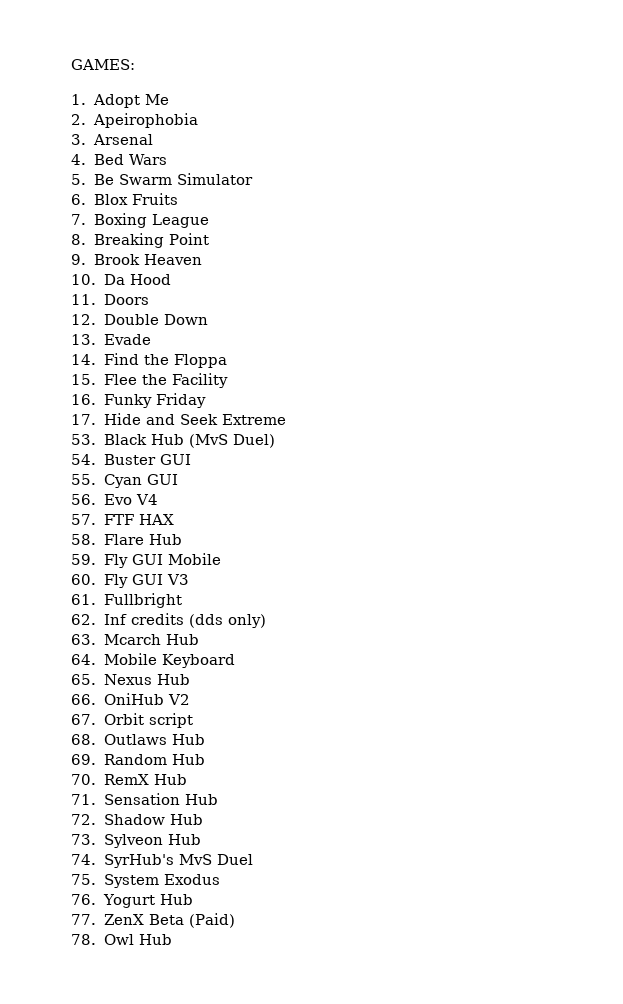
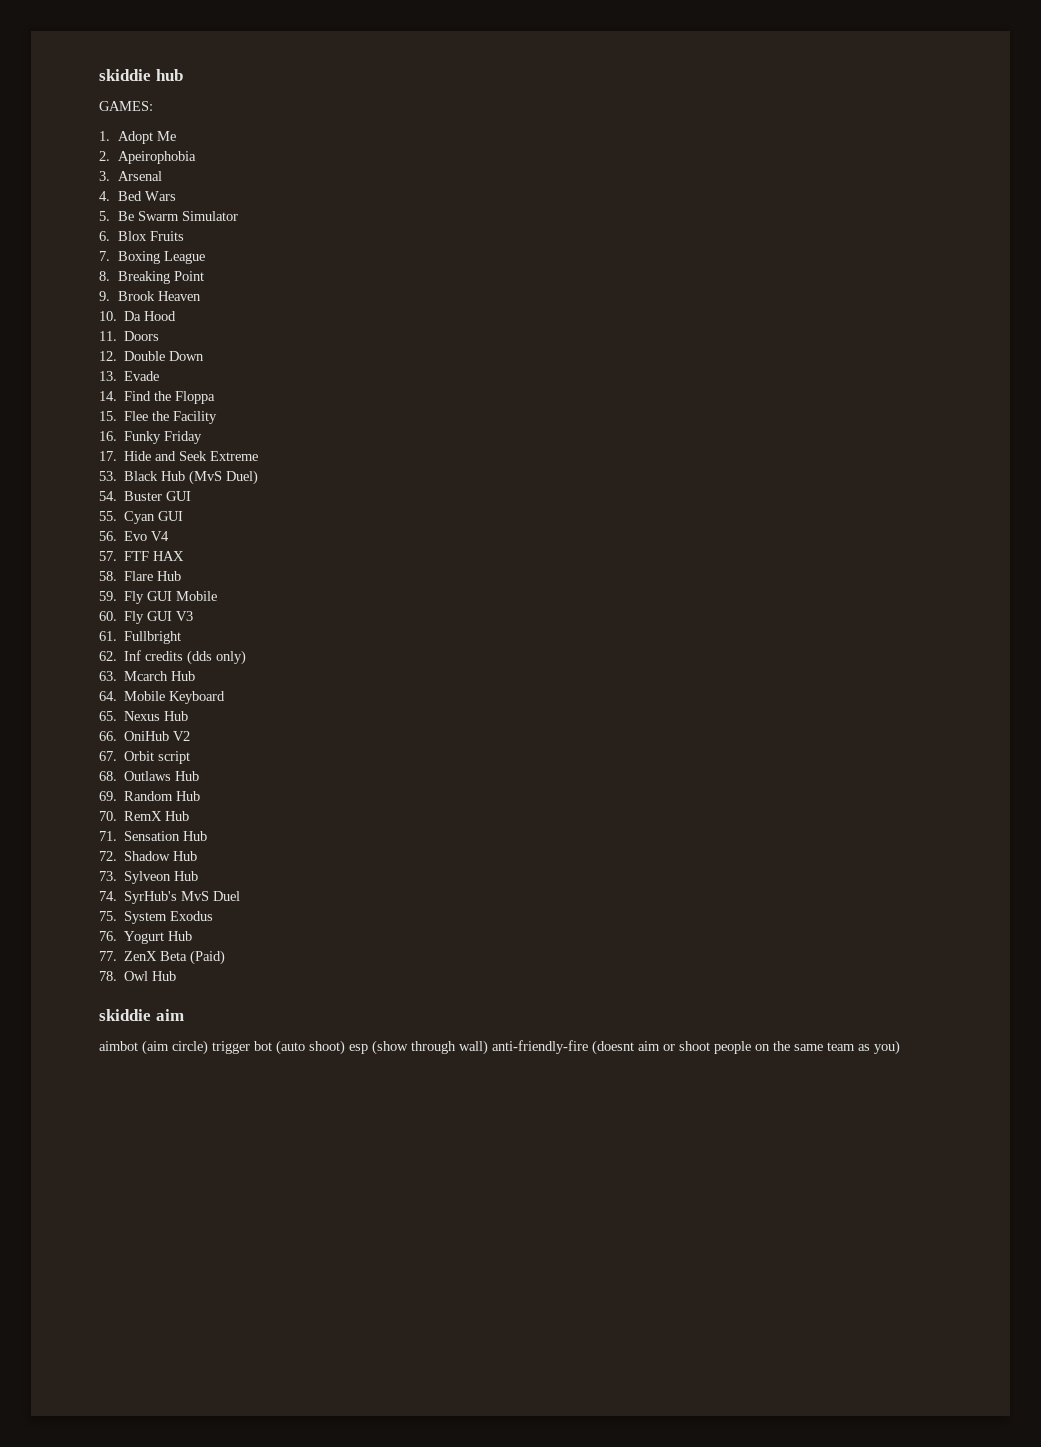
+ skiddie hub
+ skiddie aim
+ aimbot (aim circle) trigger bot (auto shoot) esp (show through wall) anti-friendly-fire (doesnt aim or shoot people on the same team as you)

